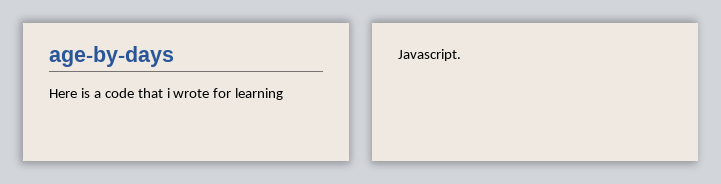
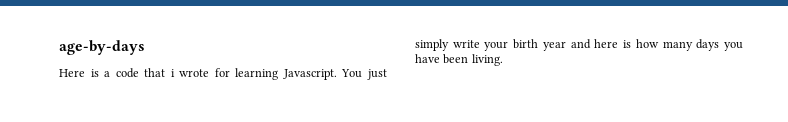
+ You just simply write your birth year and here is how many days you have been living.

